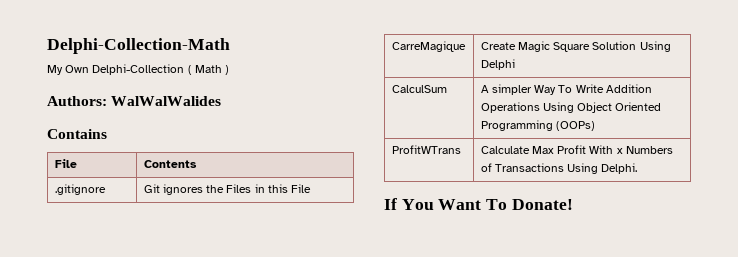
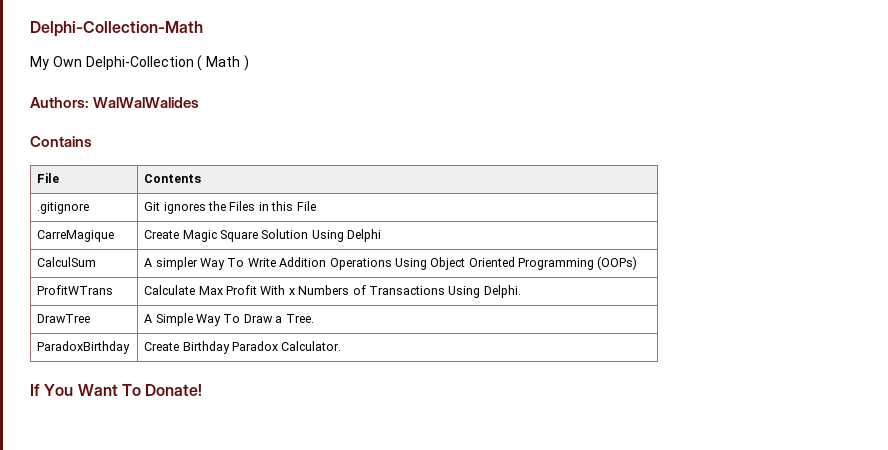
+ DrawTree | A Simple Way To Draw a Tree.
+ ParadoxBirthday | Create Birthday Paradox Calculator.

